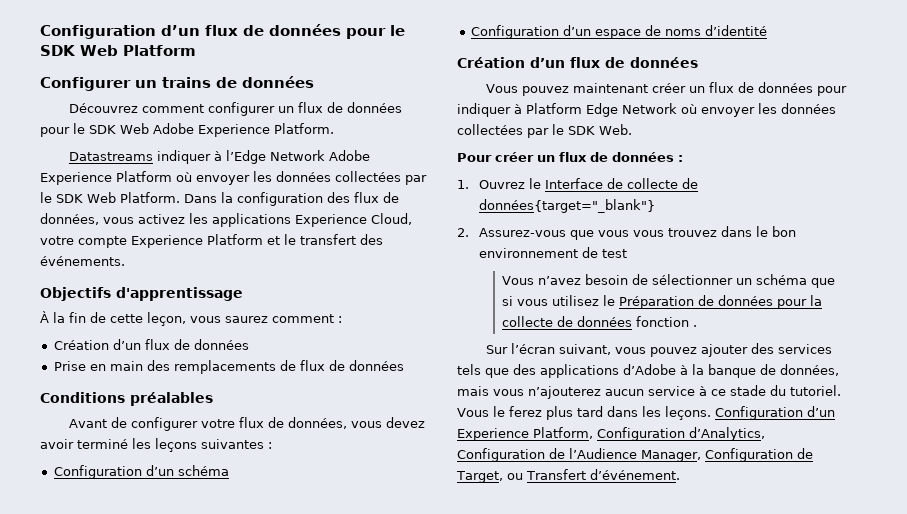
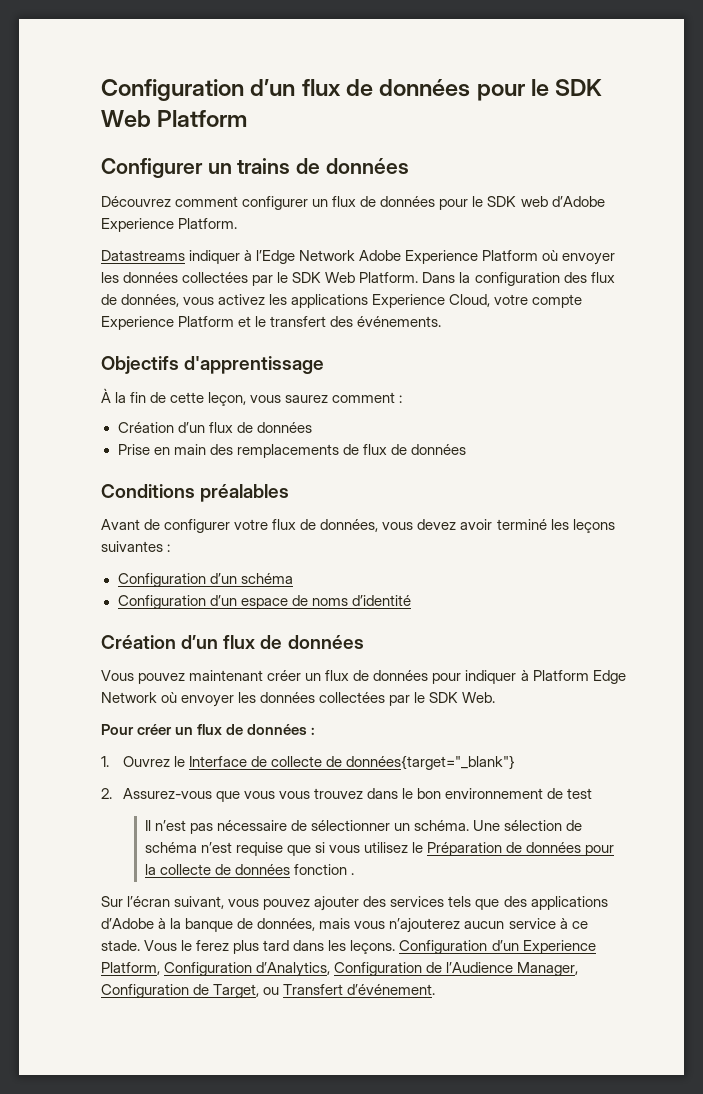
- Découvrez comment configurer un flux de données pour le SDK Web Adobe Experience Platform.
+ Découvrez comment configurer un flux de données pour le SDK web d’Adobe Experience Platform.
- Vous n’avez besoin de sélectionner un schéma que si vous utilisez le Préparation de données pour la collecte de données fonction .
+ Il n’est pas nécessaire de sélectionner un schéma. Une sélection de schéma n’est requise que si vous utilisez le Préparation de données pour la collecte de données fonction .
- Sur l’écran suivant, vous pouvez ajouter des services tels que des applications d’Adobe à la banque de données, mais vous n’ajouterez aucun service à ce stade du tutoriel.
+ Sur l’écran suivant, vous pouvez ajouter des services tels que des applications d’Adobe à la banque de données, mais vous n’ajouterez aucun service à ce stade.

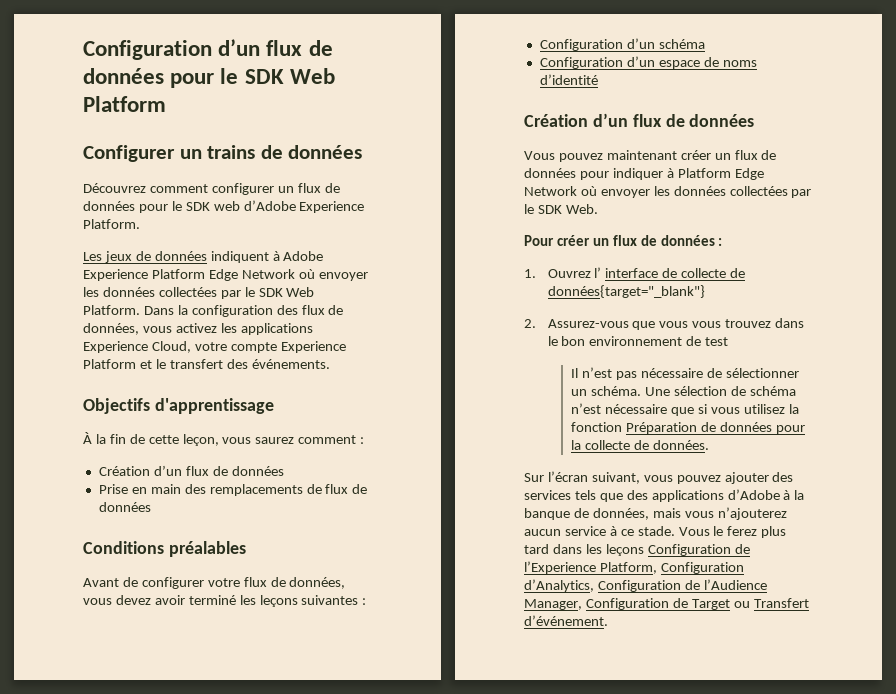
- Datastreams indiquer à l’Edge Network Adobe Experience Platform où envoyer les données collectées par le SDK Web Platform.
+ Les jeux de données indiquent à Adobe Experience Platform Edge Network où envoyer les données collectées par le SDK Web Platform.
- 1. Ouvrez le Interface de collecte de données{target="_blank"}
+ 1. Ouvrez l’ interface de collecte de données{target="_blank"}
- Une sélection de schéma n’est requise que si vous utilisez le Préparation de données pour la collecte de données fonction .
+ Une sélection de schéma n’est nécessaire que si vous utilisez la fonction Préparation de données pour la collecte de données.
- Vous le ferez plus tard dans les leçons. Configuration d’un Experience Platform, Configuration d’Analytics, Configuration de l’Audience Manager, Configuration de Target, ou Transfert d’événement.
+ Vous le ferez plus tard dans les leçons Configuration de l’Experience Platform, Configuration d’Analytics, Configuration de l’Audience Manager, Configuration de Target ou Transfert d’événement.

